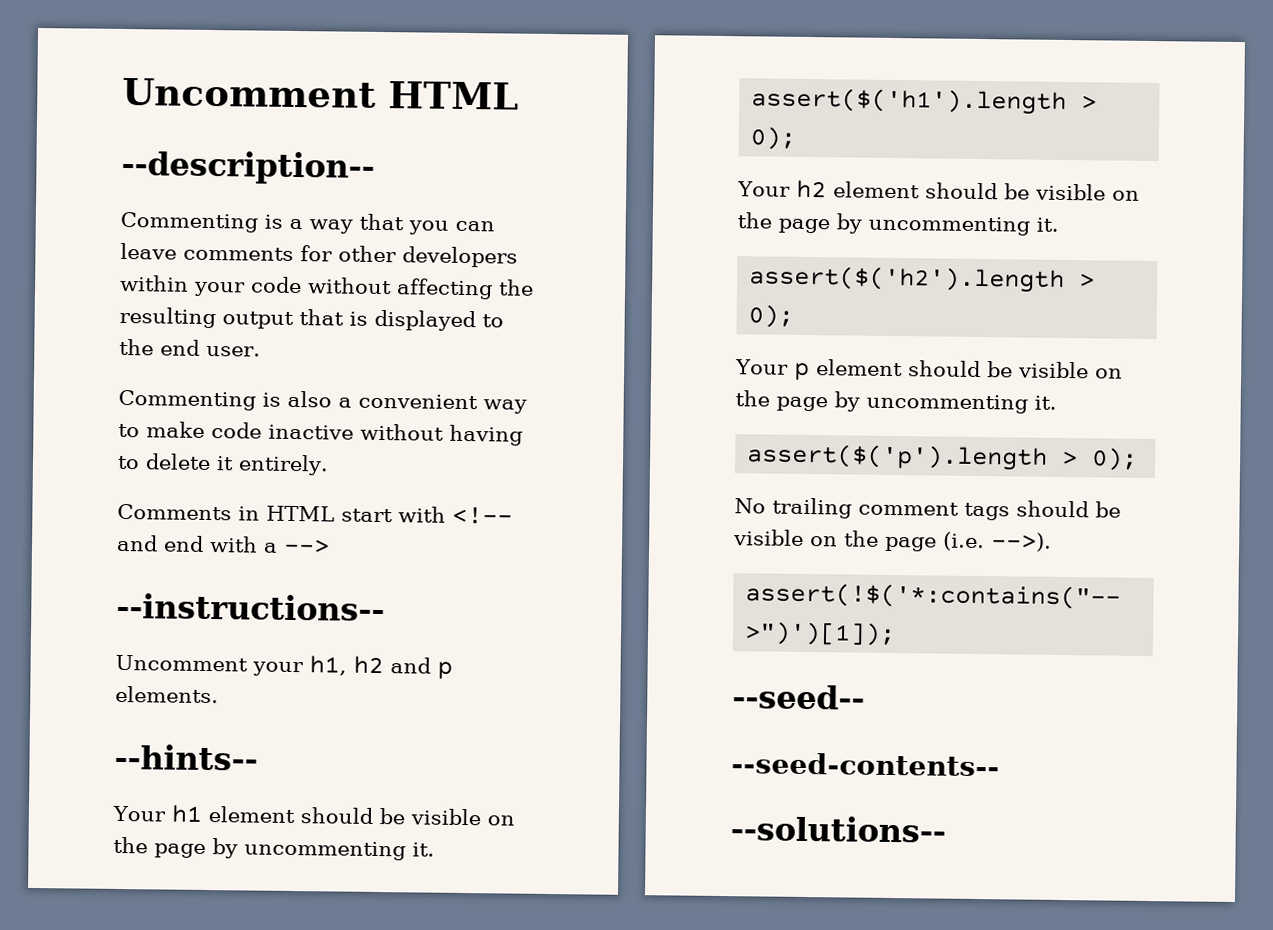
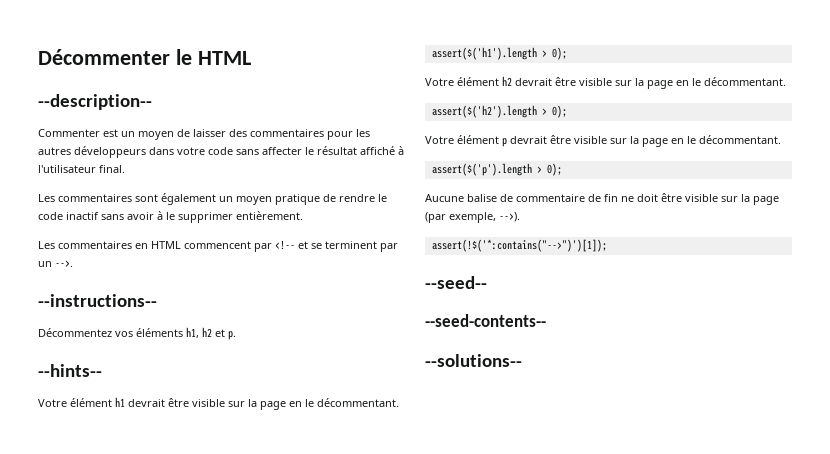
- Uncomment HTML
+ Décommenter le HTML
- Commenting is a way that you can leave comments for other developers within your code without affecting the resulting output that is displayed to the end user.
- Commenting is also a convenient way to make code inactive without having to delete it entirely.
- Comments in HTML start with <!-- and end with a -->
+ Commenter est un moyen de laisser des commentaires pour les autres développeurs dans votre code sans affecter le résultat affiché à l'utilisateur final.
+ Les commentaires sont également un moyen pratique de rendre le code inactif sans avoir à le supprimer entièrement.
+ Les commentaires en HTML commencent par <!-- et se terminent par un -->.
  --instructions--
- Uncomment your h1, h2 and p elements.
+ Décommentez vos éléments h1, h2 et p.
  --hints--
- Your h1 element should be visible on the page by uncommenting it.
+ Votre élément h1 devrait être visible sur la page en le décommentant.
  assert($('h1').length > 0);
- Your h2 element should be visible on the page by uncommenting it.
+ Votre élément h2 devrait être visible sur la page en le décommentant.
  assert($('h2').length > 0);
- Your p element should be visible on the page by uncommenting it.
+ Votre élément p devrait être visible sur la page en le décommentant.
  assert($('p').length > 0);
- No trailing comment tags should be visible on the page (i.e. -->).
+ Aucune balise de commentaire de fin ne doit être visible sur la page (par exemple, -->).

